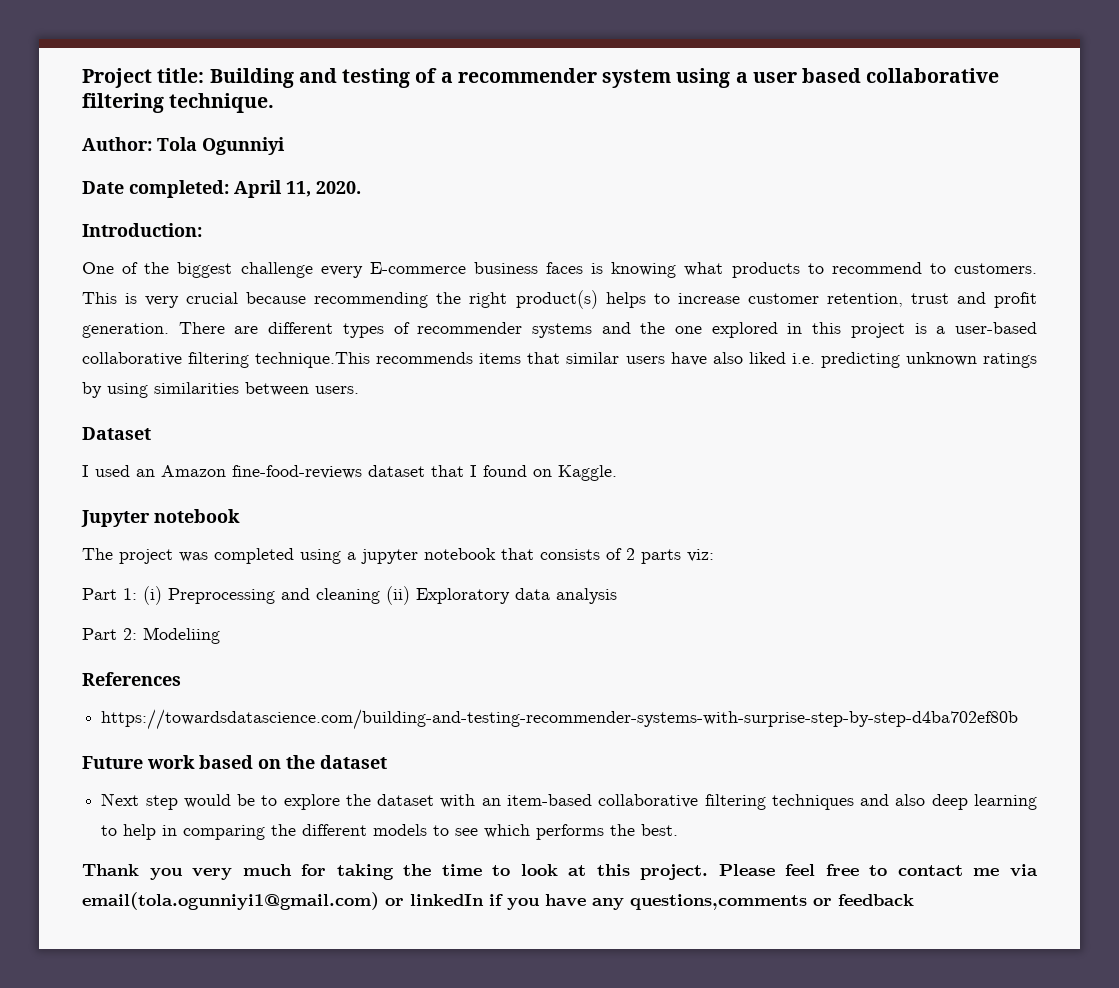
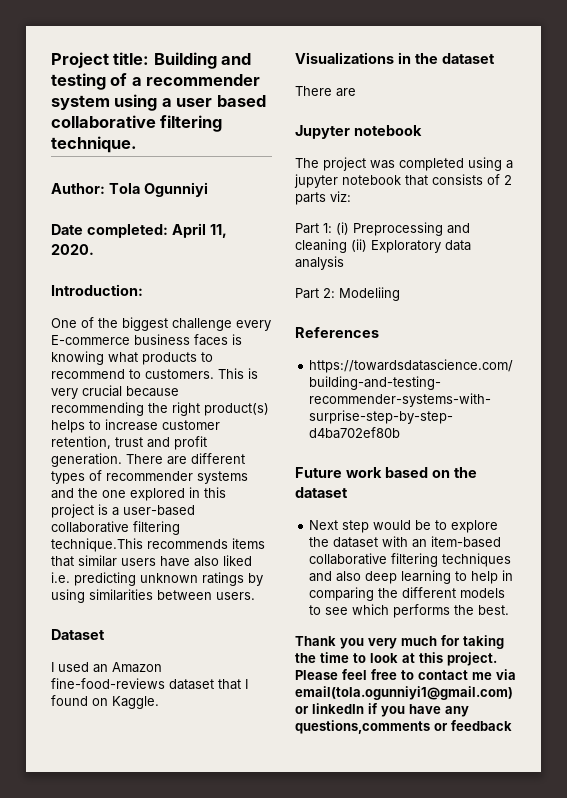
+ Visualizations in the dataset
+ There are

